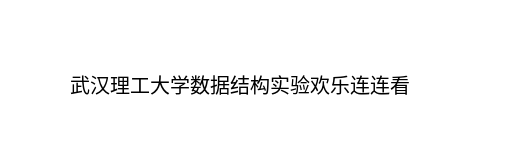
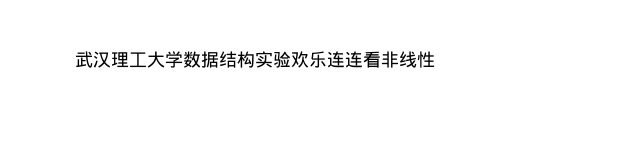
- 武汉理工大学数据结构实验欢乐连连看
+ 武汉理工大学数据结构实验欢乐连连看非线性

